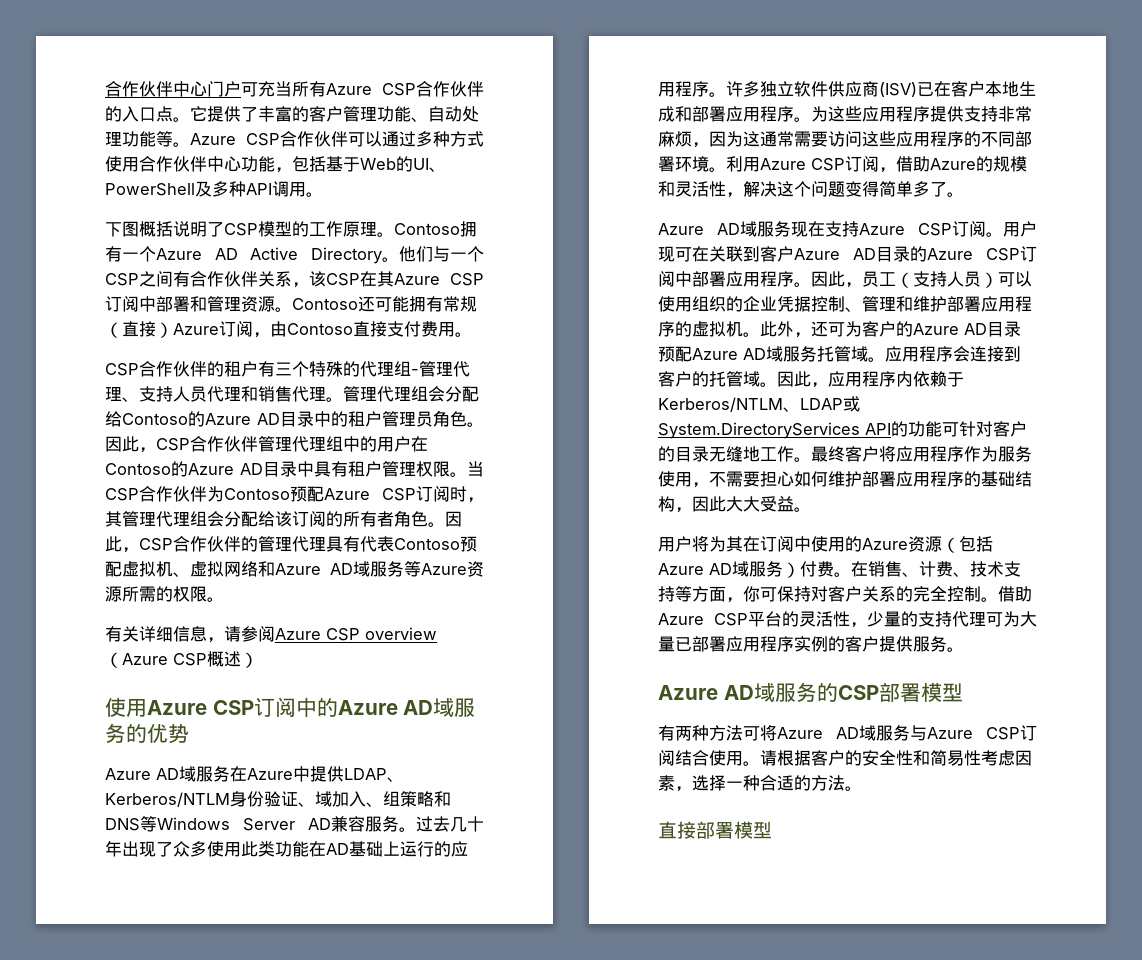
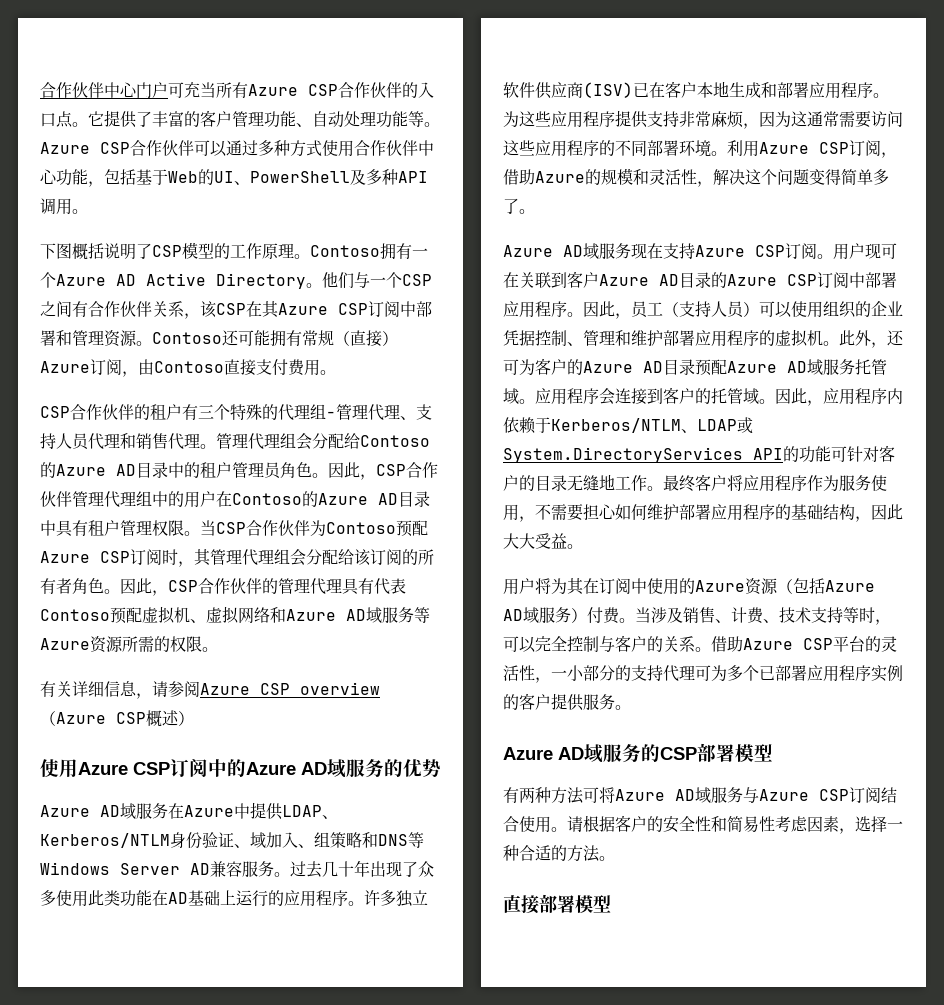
- 在销售、计费、技术支持等方面，你可保持对客户关系的完全控制。
+ 当涉及销售、计费、技术支持等时，可以完全控制与客户的关系。
- 借助Azure CSP平台的灵活性，少量的支持代理可为大量已部署应用程序实例的客户提供服务。
+ 借助Azure CSP平台的灵活性，一小部分的支持代理可为多个已部署应用程序实例的客户提供服务。

